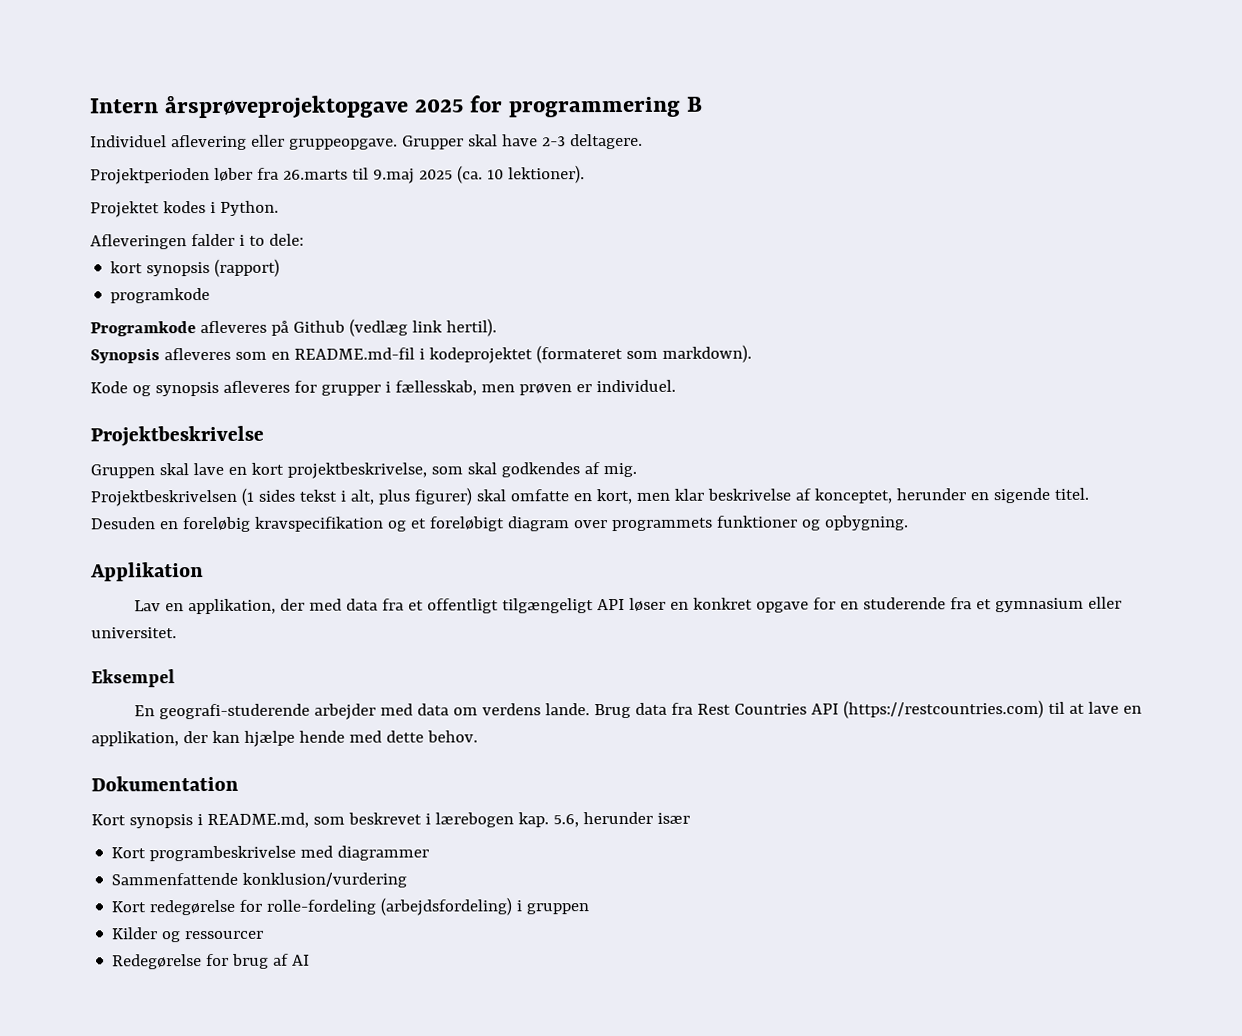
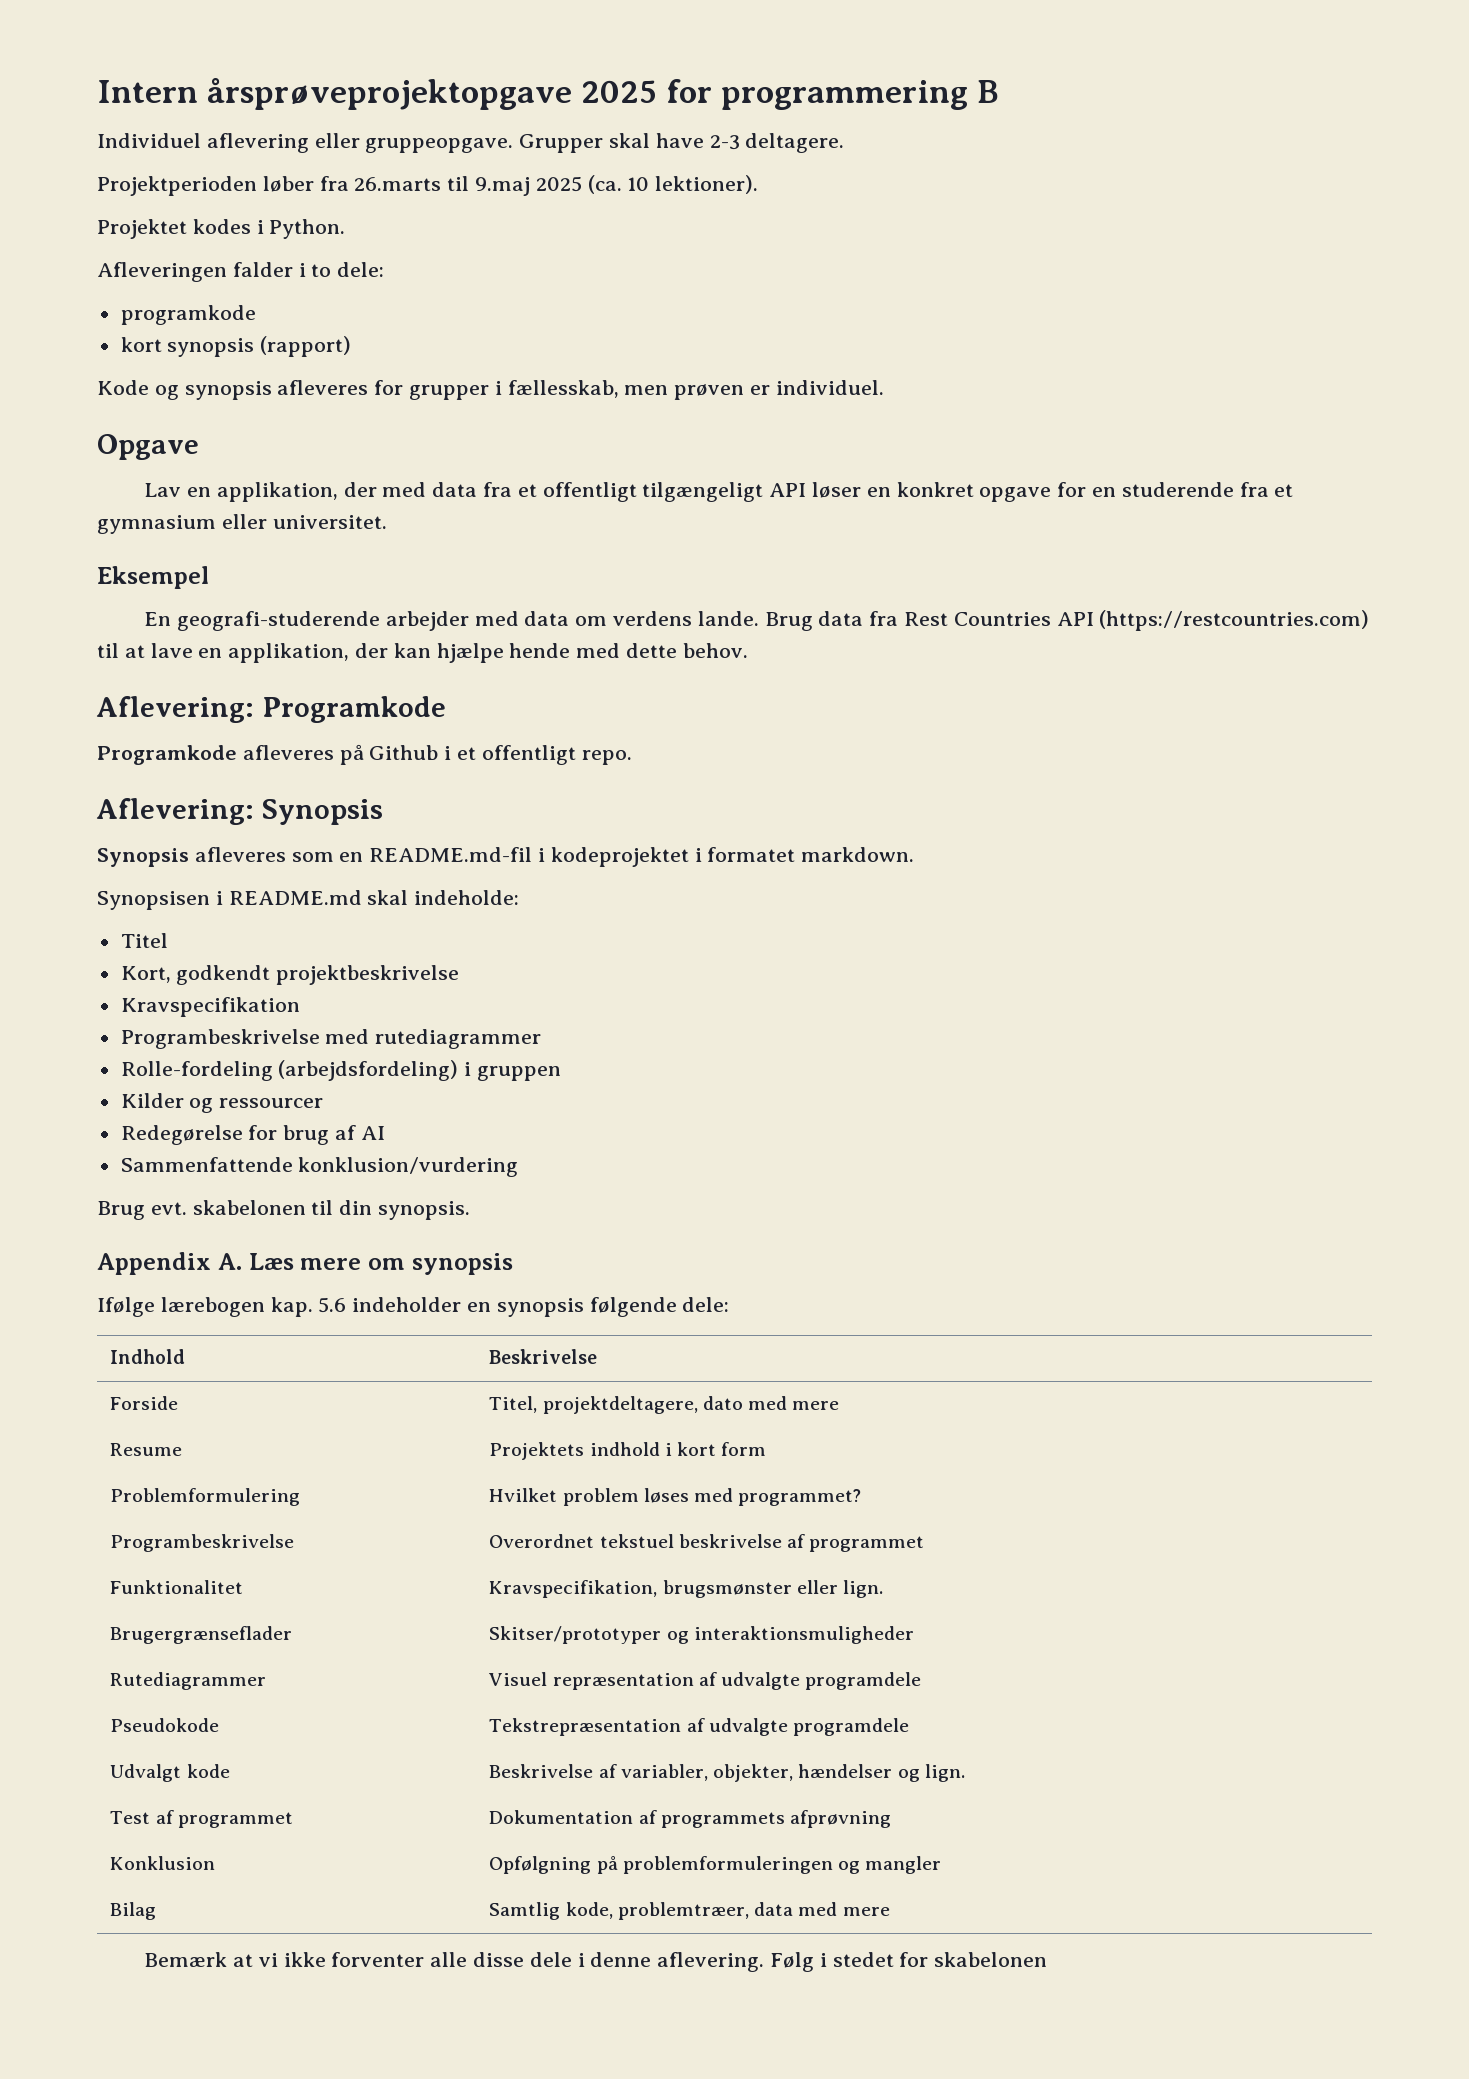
+ programkode
- programkode
- Programkode afleveres på Github (vedlæg link hertil).
- Synopsis afleveres som en README.md-fil i kodeprojektet (formateret som markdown).
- Projektbeskrivelse
- Gruppen skal lave en kort projektbeskrivelse, som skal godkendes af mig.
- Projektbeskrivelsen (1 sides tekst i alt, plus figurer) skal omfatte en kort, men klar beskrivelse af konceptet, herunder en sigende titel.
- Desuden en foreløbig kravspecifikation og et foreløbigt diagram over programmets funktioner og opbygning.
- Applikation
+ Opgave
- Dokumentation
- Kort synopsis i README.md, som beskrevet i lærebogen kap. 5.6, herunder især
- Kort programbeskrivelse med diagrammer
- Sammenfattende konklusion/vurdering
- Kort redegørelse for rolle-fordeling (arbejdsfordeling) i gruppen
+ Aflevering: Programkode
+ Programkode afleveres på Github i et offentligt repo.
+ Aflevering: Synopsis
+ Synopsis afleveres som en README.md-fil i kodeprojektet i formatet markdown.
+ Synopsisen i README.md skal indeholde:
+ Titel
+ Kort, godkendt projektbeskrivelse
+ Kravspecifikation
+ Programbeskrivelse med rutediagrammer
+ Rolle-fordeling (arbejdsfordeling) i gruppen
+ Sammenfattende konklusion/vurdering
+ Brug evt. skabelonen til din synopsis.
+ Appendix A. Læs mere om synopsis
+ Ifølge lærebogen kap. 5.6 indeholder en synopsis følgende dele:
+ Indhold | Beskrivelse
+ Forside | Titel, projektdeltagere, dato med mere
+ Resume | Projektets indhold i kort form
+ Problemformulering | Hvilket problem løses med programmet?
+ Programbeskrivelse | Overordnet tekstuel beskrivelse af programmet
+ Funktionalitet | Kravspecifikation, brugsmønster eller lign.
+ Brugergrænseflader | Skitser/prototyper og interaktionsmuligheder
+ Rutediagrammer | Visuel repræsentation af udvalgte programdele
+ Pseudokode | Tekstrepræsentation af udvalgte programdele
+ Udvalgt kode | Beskrivelse af variabler, objekter, hændelser og lign.
+ Test af programmet | Dokumentation af programmets afprøvning
+ Konklusion | Opfølgning på problemformuleringen og mangler
+ Bilag | Samtlig kode, problemtræer, data med mere
+ Bemærk at vi ikke forventer alle disse dele i denne aflevering. Følg i stedet for skabelonen

